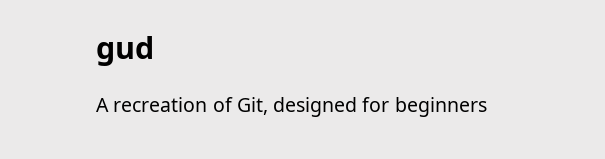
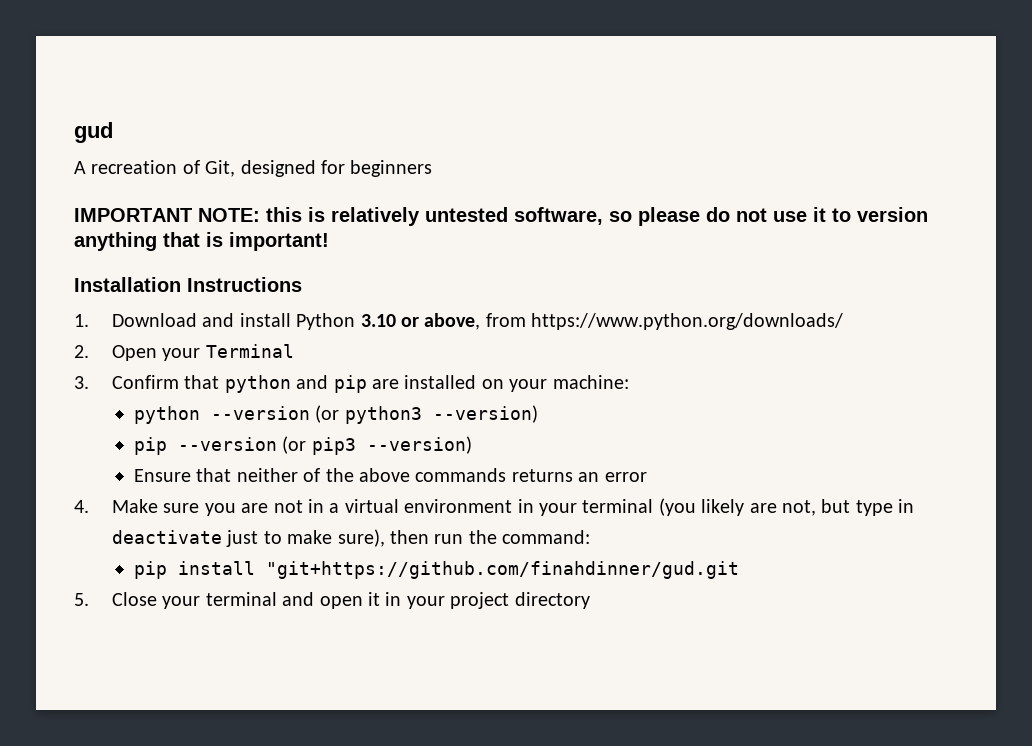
+ IMPORTANT NOTE: this is relatively untested software, so please do not use it to version anything that is important!
+ Installation Instructions
+ 1. Download and install Python 3.10 or above, from https://www.python.org/downloads/
+ 2. Open your Terminal
+ 3. Confirm that python and pip are installed on your machine:
+ python --version (or python3 --version)
+ pip --version (or pip3 --version)
+ Ensure that neither of the above commands returns an error
+ 4. Make sure you are not in a virtual environment in your terminal (you likely are not, but type in deactivate just to make sure), then run the command:
+ pip install "git+https://github.com/finahdinner/gud.git
+ 5. Close your terminal and open it in your project directory

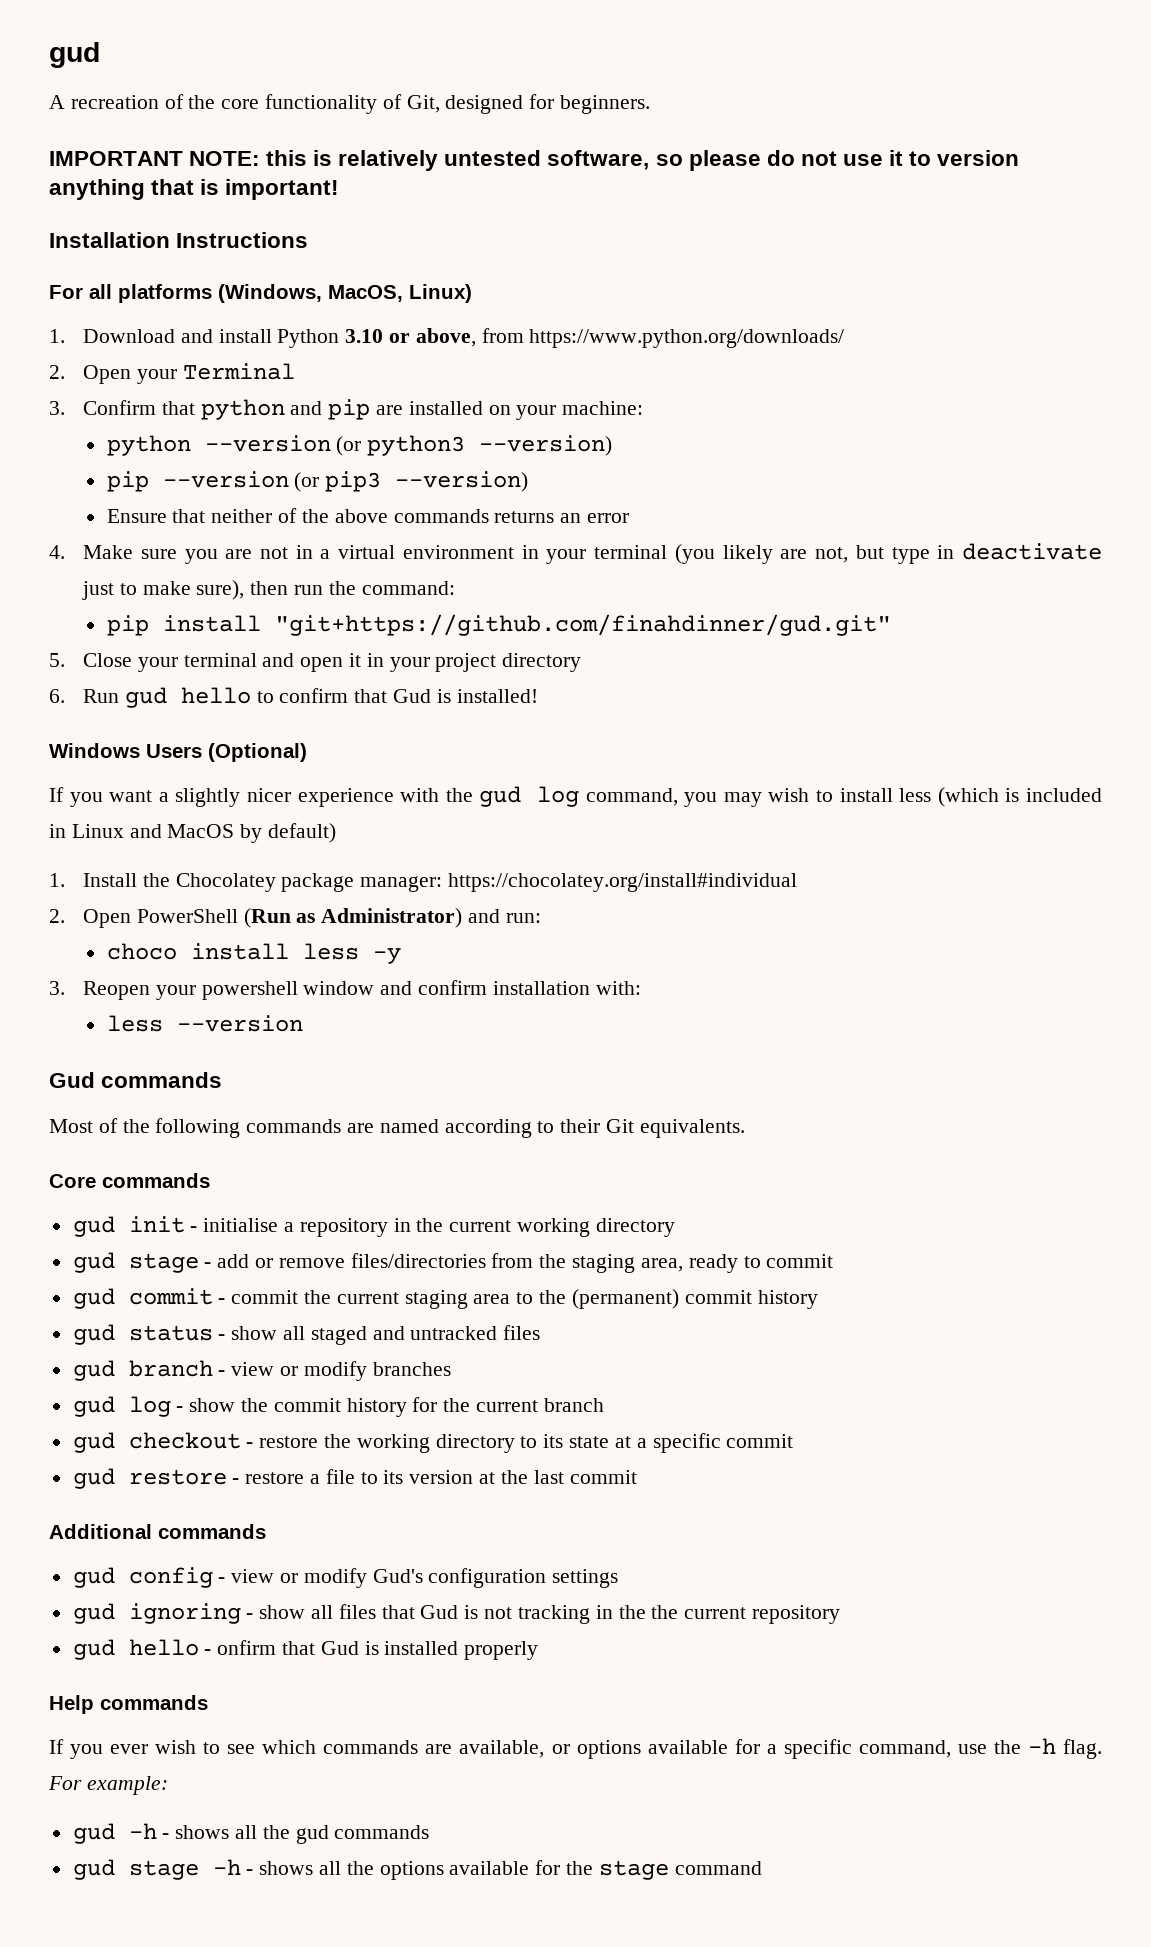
- A recreation of Git, designed for beginners
+ A recreation of the core functionality of Git, designed for beginners.
+ For all platforms (Windows, MacOS, Linux)
- pip install "git+https://github.com/finahdinner/gud.git
+ pip install "git+https://github.com/finahdinner/gud.git"
+ 6. Run gud hello to confirm that Gud is installed!
+ Windows Users (Optional)
+ If you want a slightly nicer experience with the gud log command, you may wish to install less (which is included in Linux and MacOS by default)
+ 1. Install the Chocolatey package manager: https://chocolatey.org/install#individual
+ 2. Open PowerShell (Run as Administrator) and run:
+ choco install less -y
+ 3. Reopen your powershell window and confirm installation with:
+ less --version
+ Gud commands
+ Most of the following commands are named according to their Git equivalents.
+ Core commands
+ gud init - initialise a repository in the current working directory
+ gud stage - add or remove files/directories from the staging area, ready to commit
+ gud commit - commit the current staging area to the (permanent) commit history
+ gud status - show all staged and untracked files
+ gud branch - view or modify branches
+ gud log - show the commit history for the current branch
+ gud checkout - restore the working directory to its state at a specific commit
+ gud restore - restore a file to its version at the last commit
+ Additional commands
+ gud config - view or modify Gud's configuration settings
+ gud ignoring - show all files that Gud is not tracking in the the current repository
+ gud hello - onfirm that Gud is installed properly
+ Help commands
+ If you ever wish to see which commands are available, or options available for a specific command, use the -h flag. For example:
+ gud -h - shows all the gud commands
+ gud stage -h - shows all the options available for the stage command

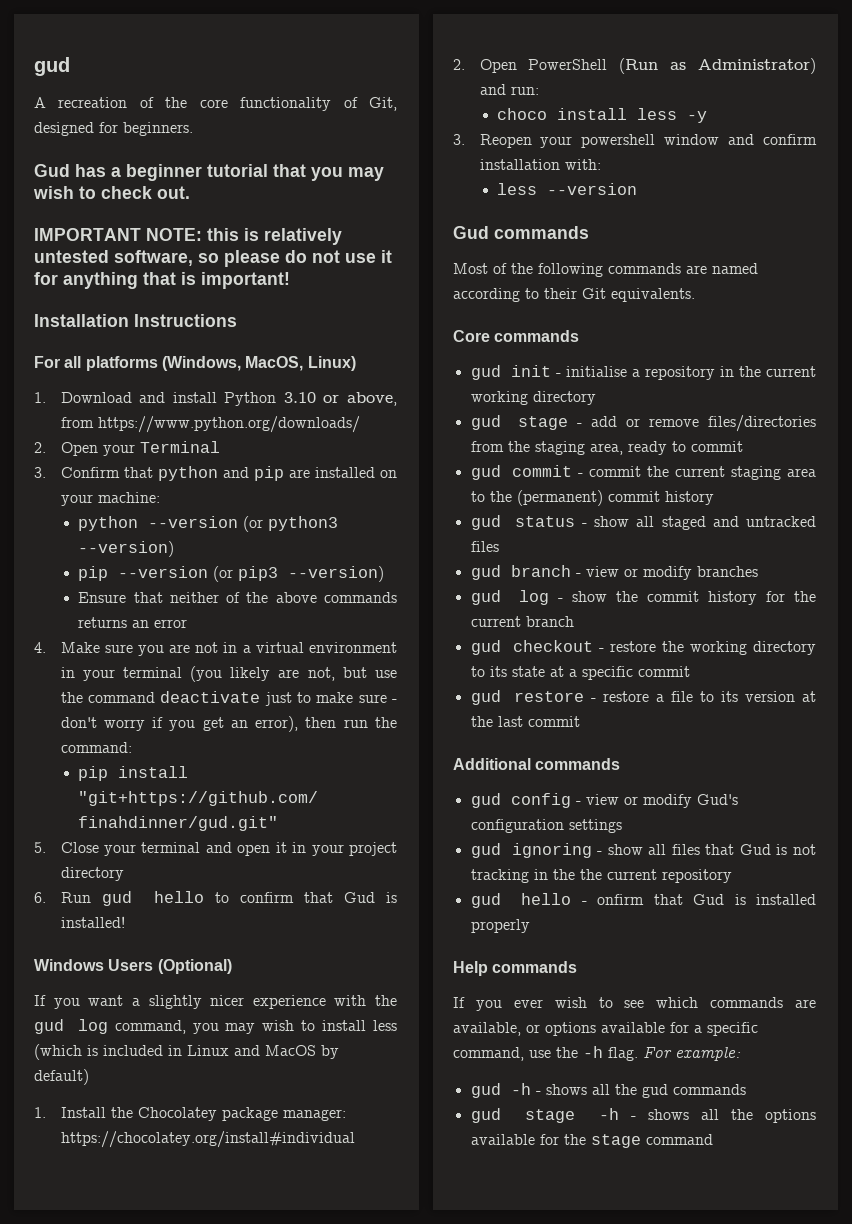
+ Gud has a beginner tutorial that you may wish to check out.
- IMPORTANT NOTE: this is relatively untested software, so please do not use it to version anything that is important!
+ IMPORTANT NOTE: this is relatively untested software, so please do not use it for anything that is important!
- 4. Make sure you are not in a virtual environment in your terminal (you likely are not, but type in deactivate just to make sure), then run the command:
+ 4. Make sure you are not in a virtual environment in your terminal (you likely are not, but use the command deactivate just to make sure - don't worry if you get an error), then run the command:

